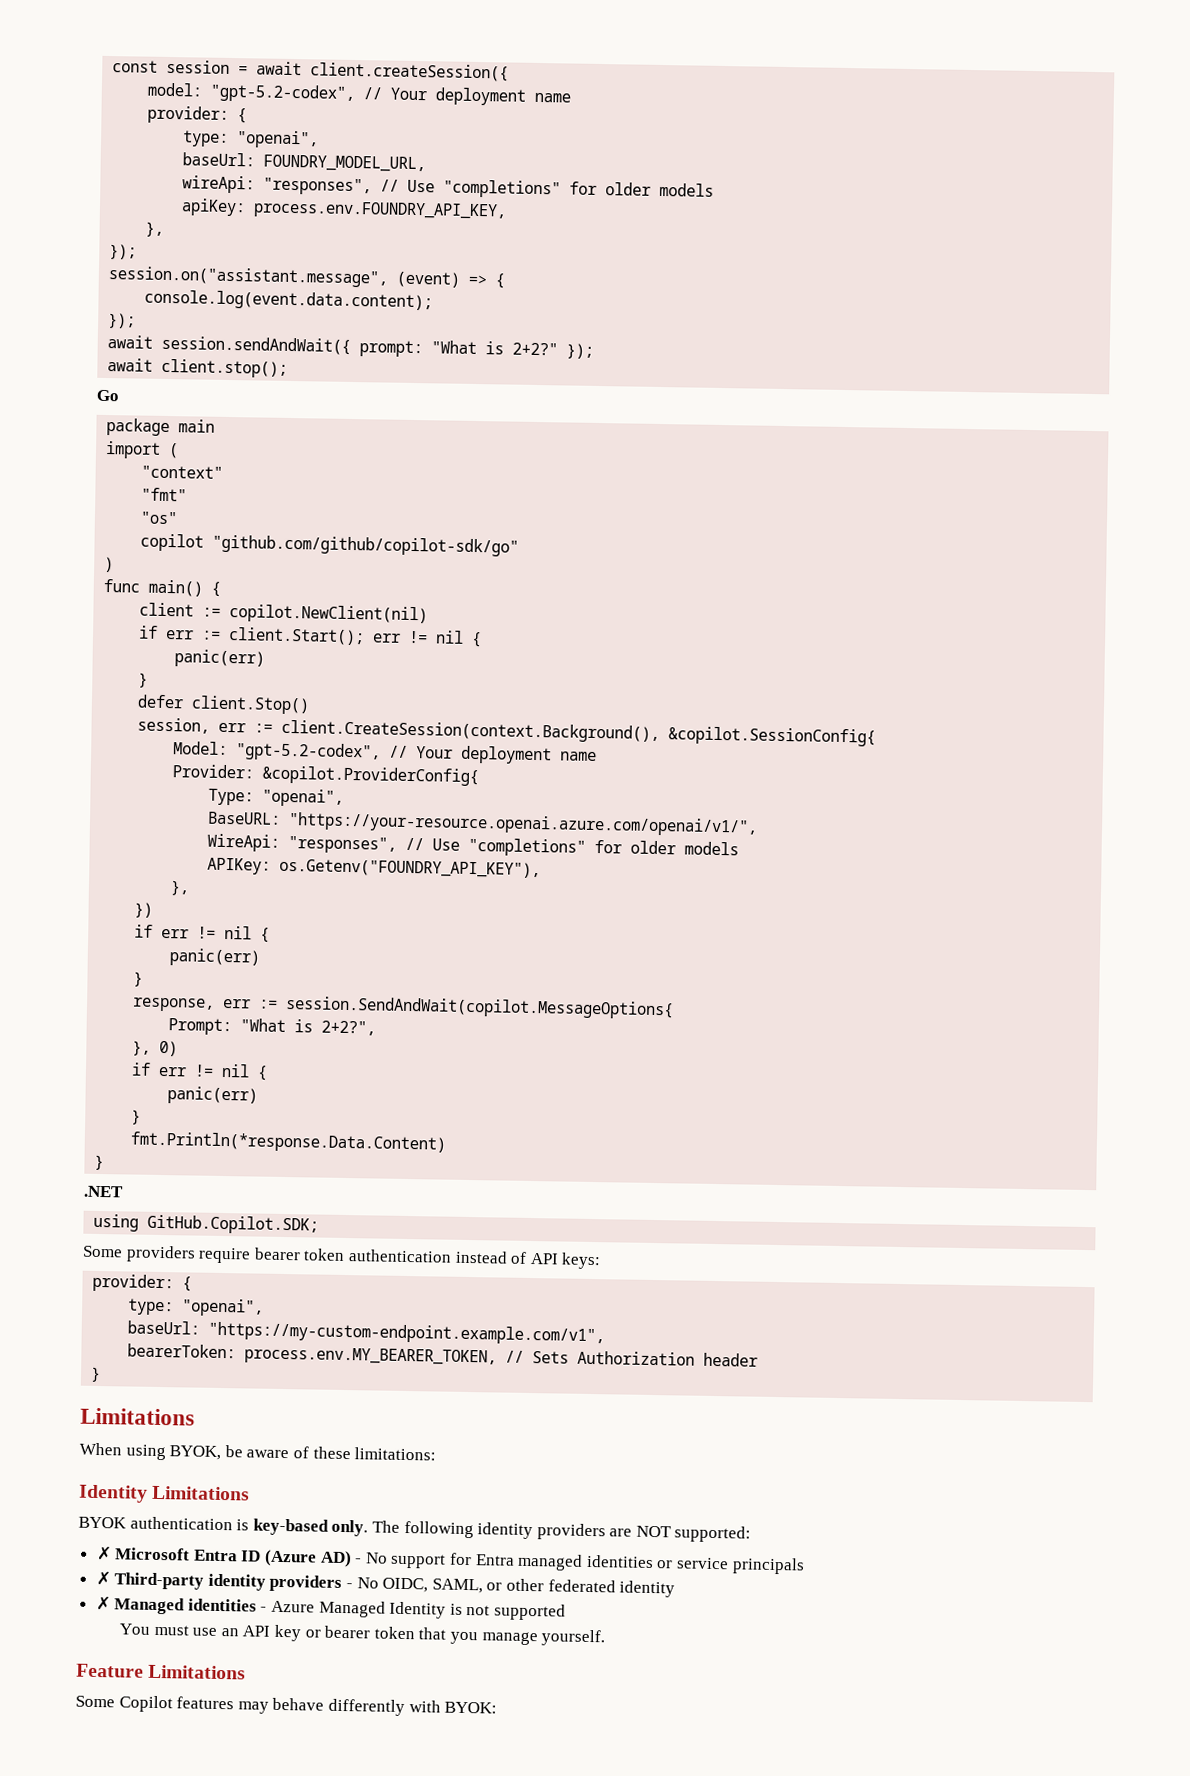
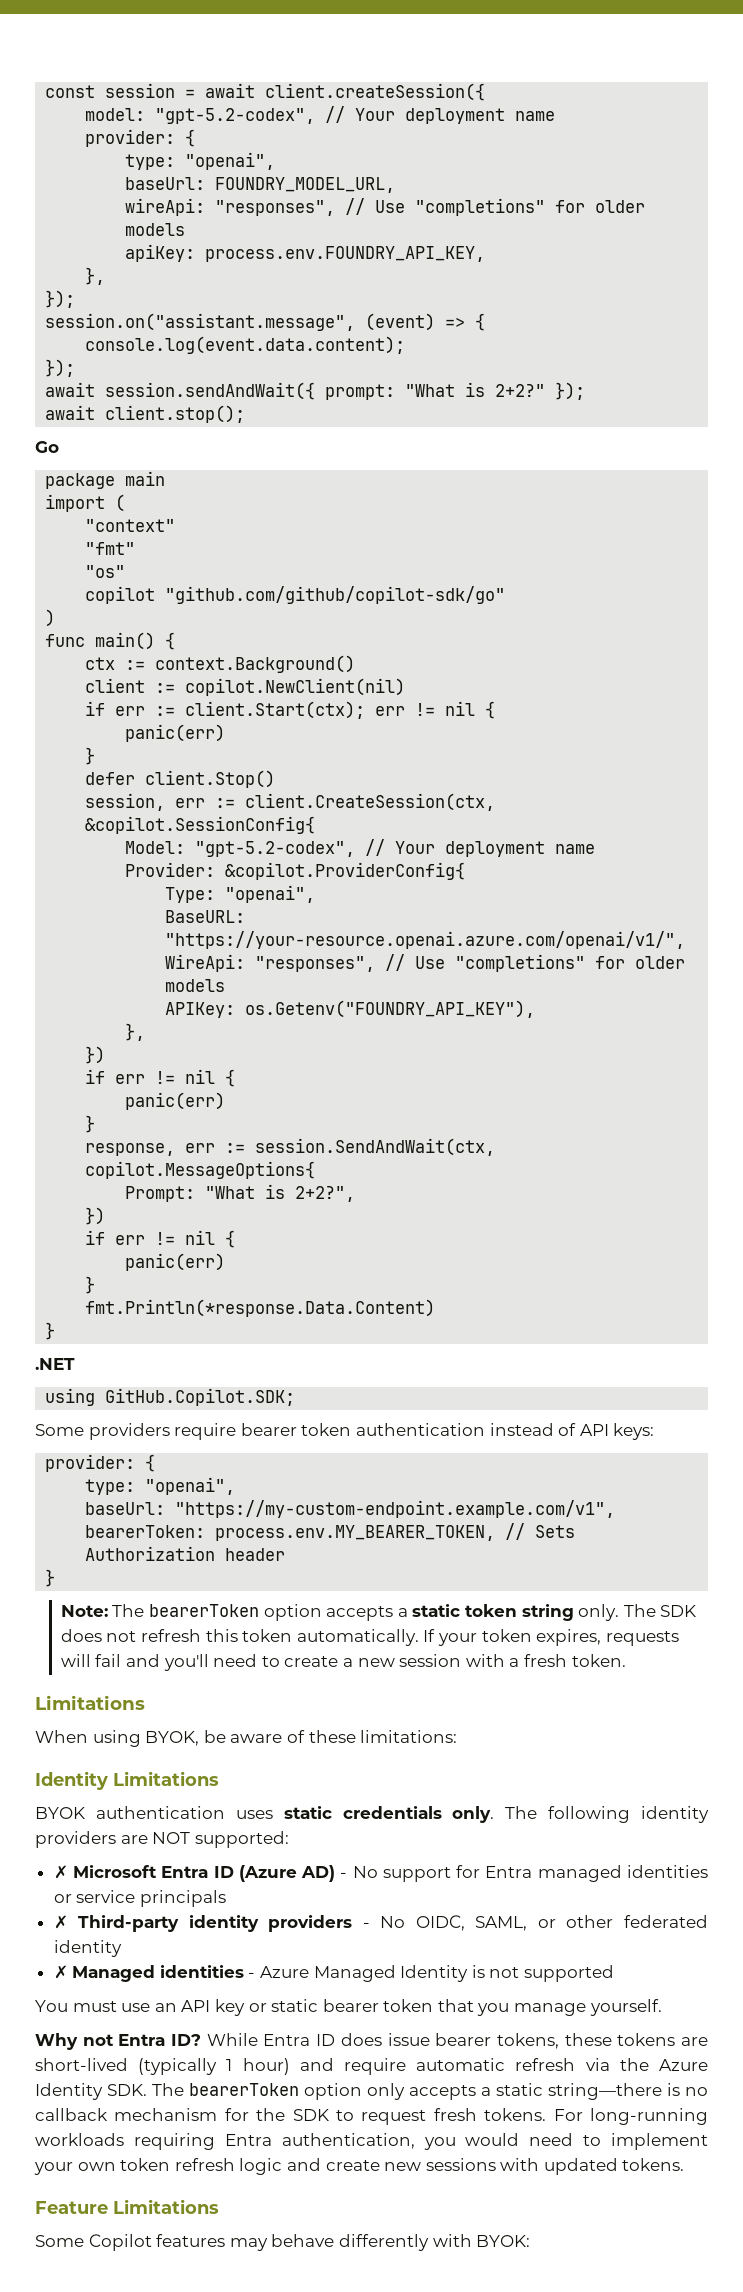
+ ctx := context.Background()
- if err := client.Start(); err != nil {
+ if err := client.Start(ctx); err != nil {
- session, err := client.CreateSession(context.Background(), &copilot.SessionConfig{
+ session, err := client.CreateSession(ctx, &copilot.SessionConfig{
- response, err := session.SendAndWait(copilot.MessageOptions{
+ response, err := session.SendAndWait(ctx, copilot.MessageOptions{
  Prompt: "What is 2+2?",
- }, 0)
+ })
+ Note: The bearerToken option accepts a static token string only. The SDK does not refresh this token automatically. If your token expires, requests will fail and you'll need to create a new session with a fresh token.
- BYOK authentication is key-based only.
+ BYOK authentication uses static credentials only.
- You must use an API key or bearer token that you manage yourself.
+ You must use an API key or static bearer token that you manage yourself.
+ Why not Entra ID? While Entra ID does issue bearer tokens, these tokens are short-lived (typically 1 hour) and require automatic refresh via the Azure Identity SDK. The bearerToken option only accepts a static string—there is no callback mechanism for the SDK to request fresh tokens. For long-running workloads requiring Entra authentication, you would need to implement your own token refresh logic and create new sessions with updated tokens.

